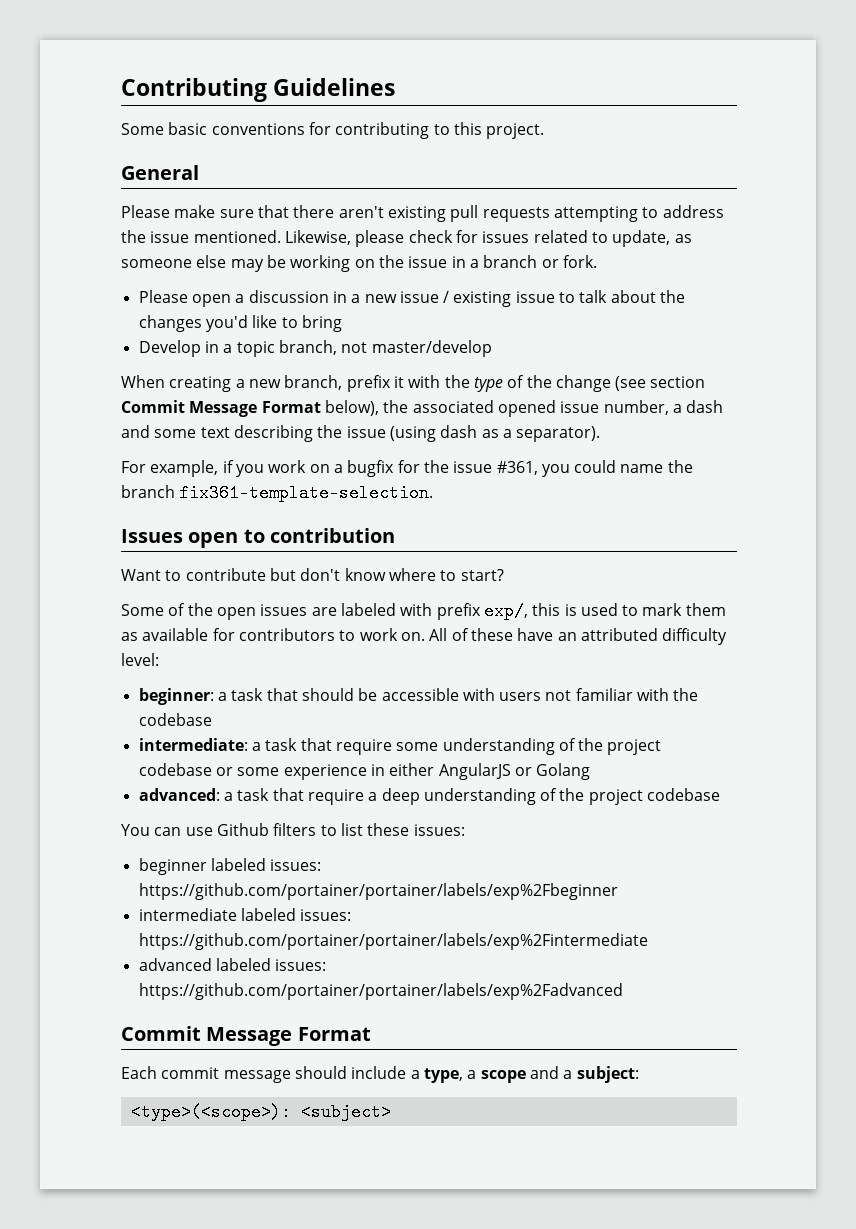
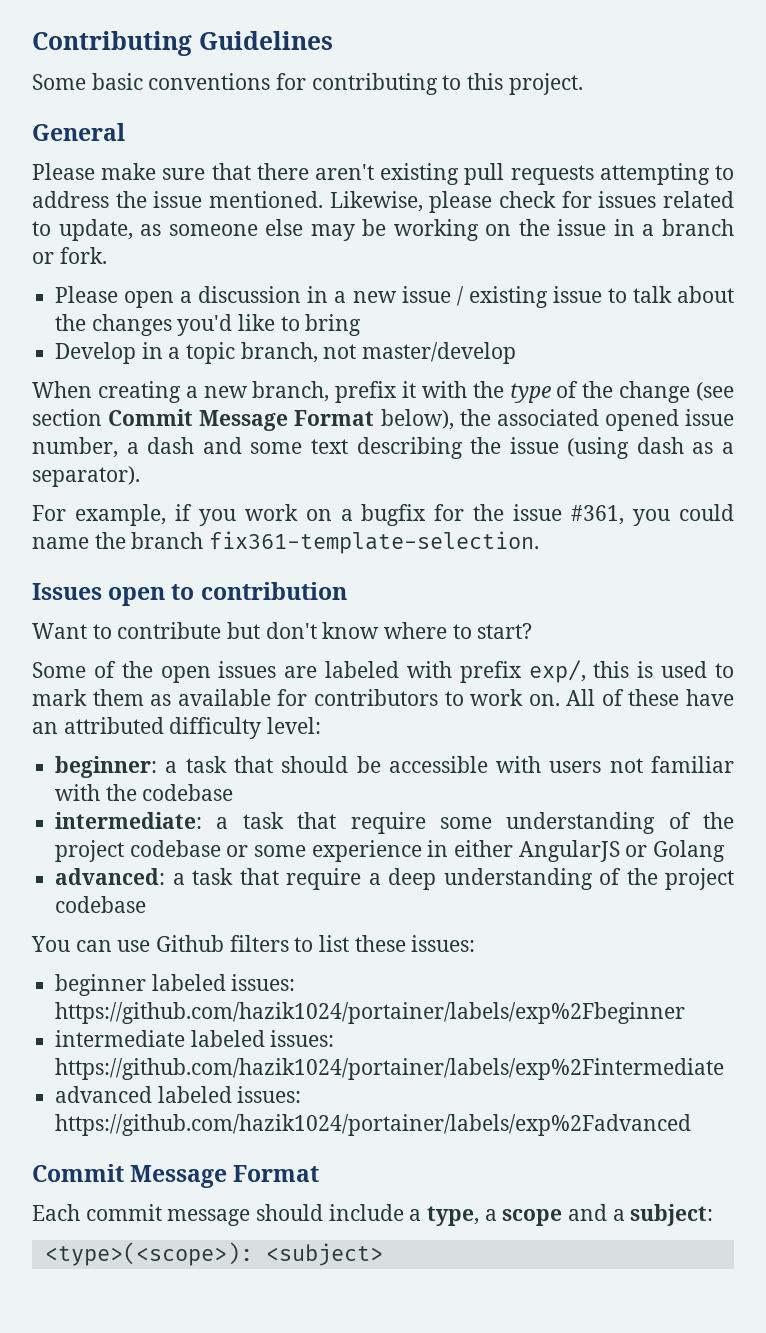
- beginner labeled issues: https://github.com/portainer/portainer/labels/exp%2Fbeginner
+ beginner labeled issues: https://github.com/hazik1024/portainer/labels/exp%2Fbeginner
- intermediate labeled issues: https://github.com/portainer/portainer/labels/exp%2Fintermediate
+ intermediate labeled issues: https://github.com/hazik1024/portainer/labels/exp%2Fintermediate
- advanced labeled issues: https://github.com/portainer/portainer/labels/exp%2Fadvanced
+ advanced labeled issues: https://github.com/hazik1024/portainer/labels/exp%2Fadvanced

